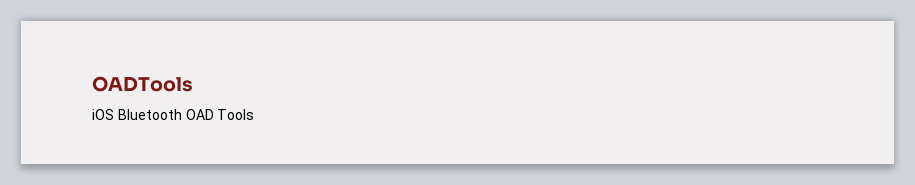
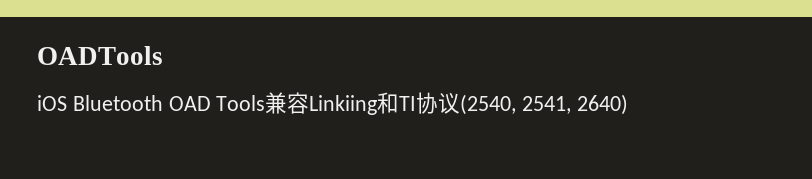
- iOS Bluetooth OAD Tools
+ iOS Bluetooth OAD Tools兼容Linkiing和TI协议(2540, 2541, 2640)

